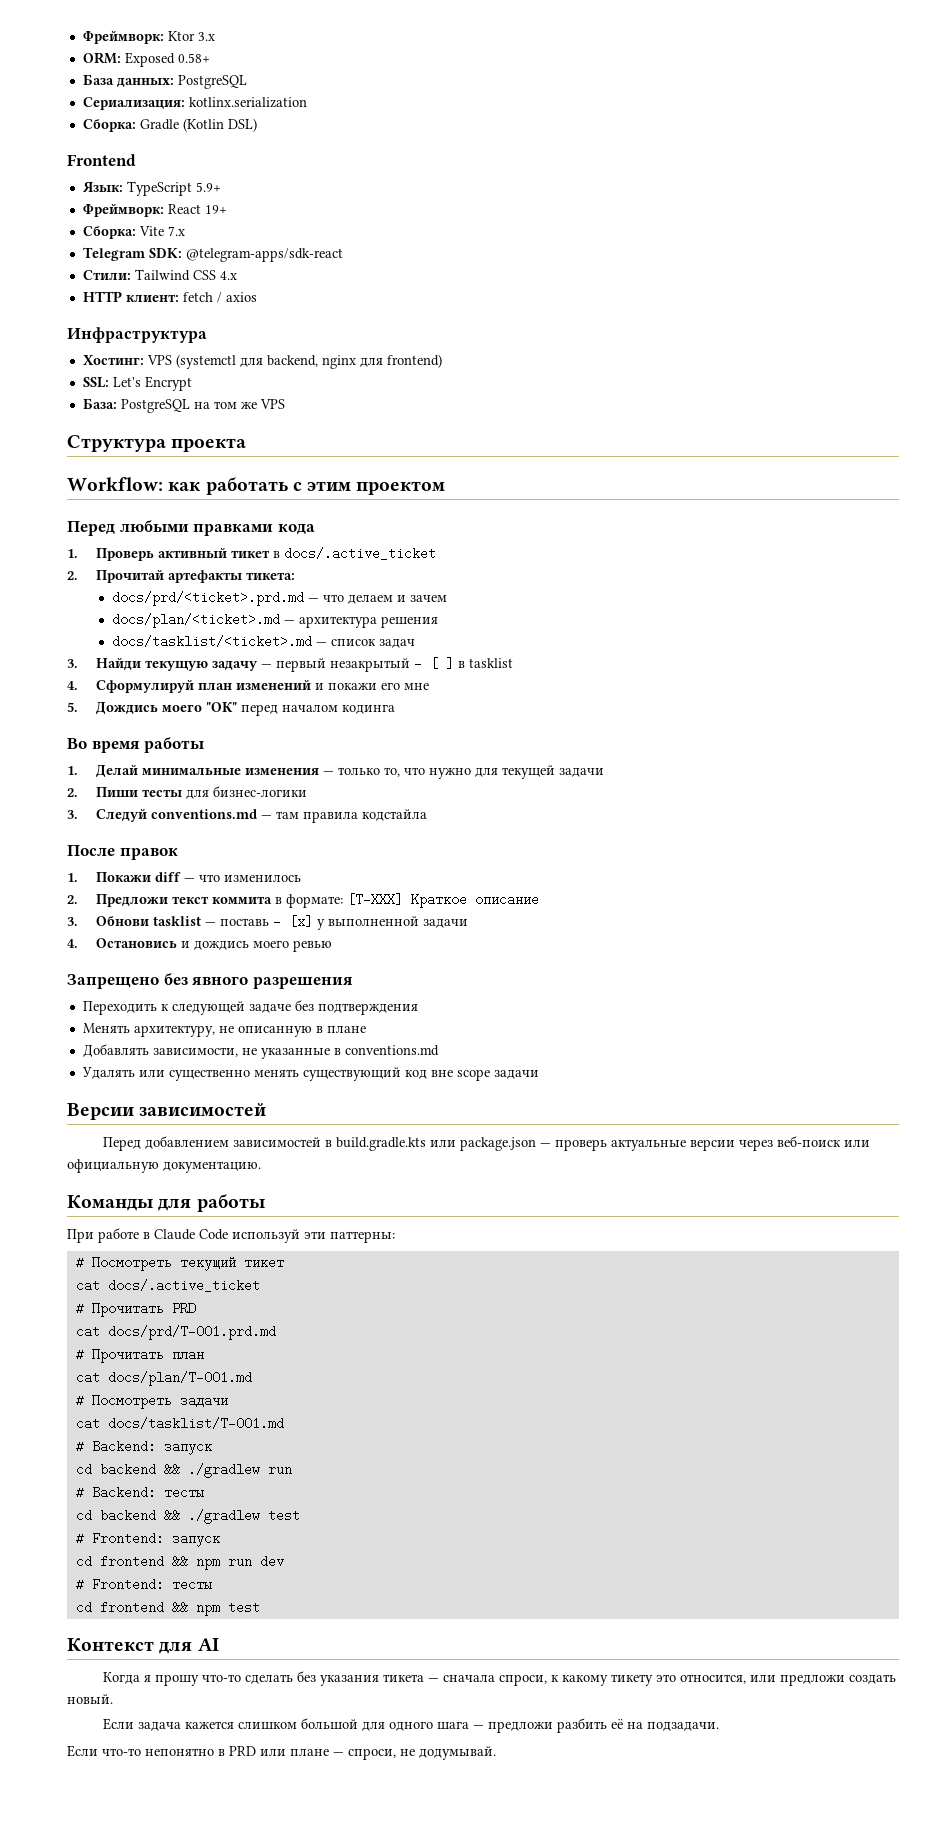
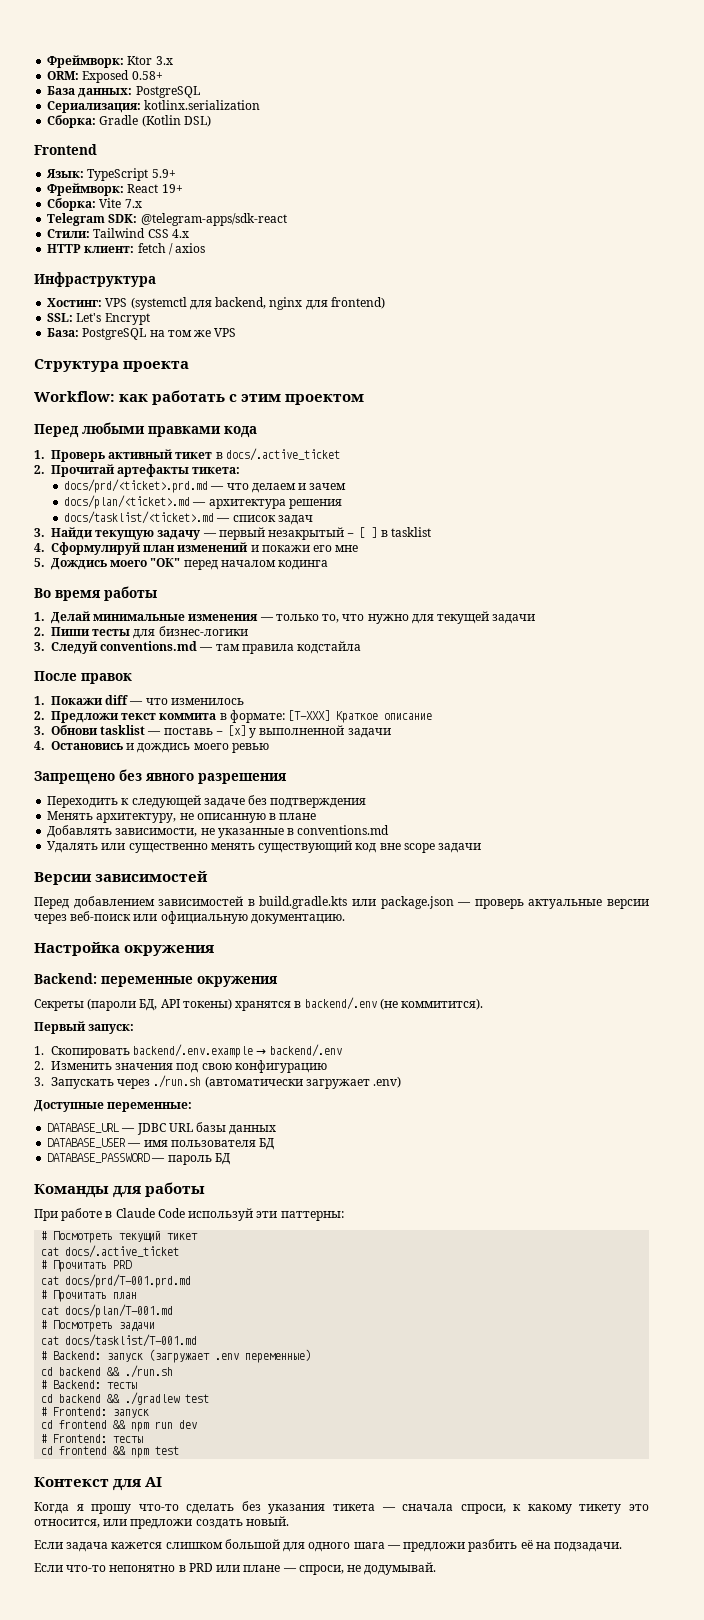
+ Настройка окружения
+ Backend: переменные окружения
+ Секреты (пароли БД, API токены) хранятся в backend/.env (не коммитится).
+ Первый запуск:
+ 1. Скопировать backend/.env.example → backend/.env
+ 2. Изменить значения под свою конфигурацию
+ 3. Запускать через ./run.sh (автоматически загружает .env)
+ Доступные переменные:
+ DATABASE_URL — JDBC URL базы данных
+ DATABASE_USER — имя пользователя БД
+ DATABASE_PASSWORD — пароль БД
- # Backend: запуск
- cd backend && ./gradlew run
+ # Backend: запуск (загружает .env переменные)
+ cd backend && ./run.sh

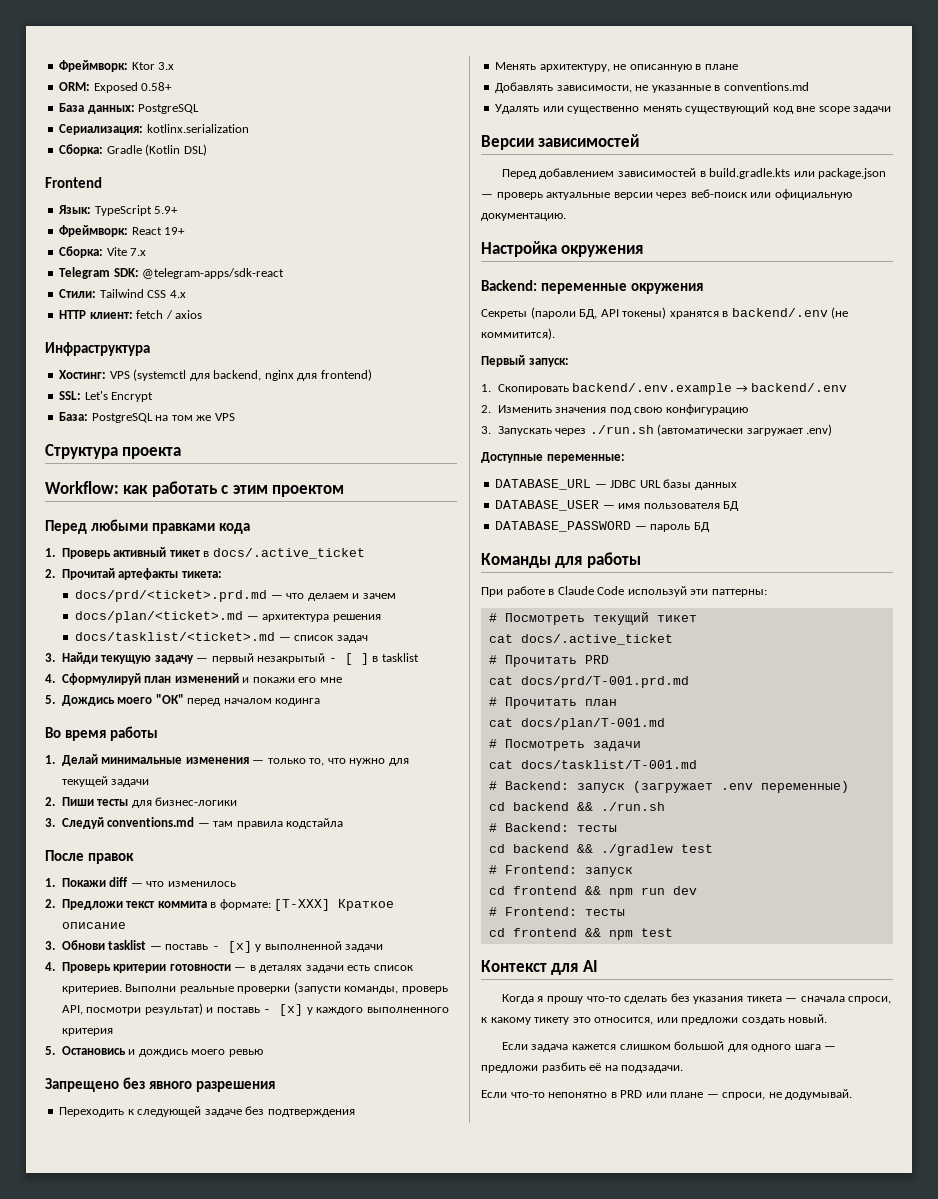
- 4. Остановись и дождись моего ревью
+ 4. Проверь критерии готовности — в деталях задачи есть список критериев. Выполни реальные проверки (запусти команды, проверь API, посмотри результат) и поставь - [x] у каждого выполненного критерия
+ 5. Остановись и дождись моего ревью

